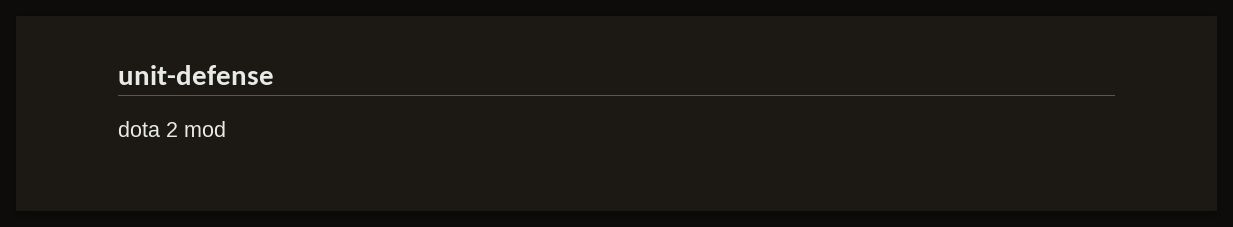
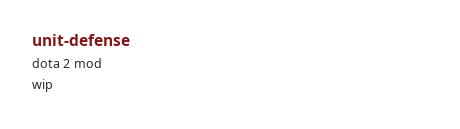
+ wip

